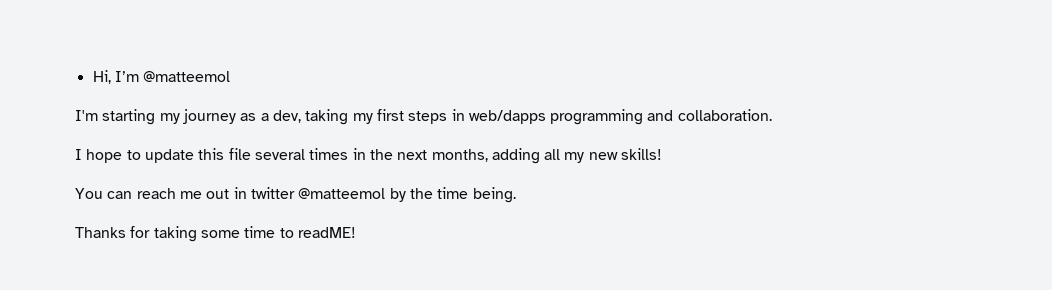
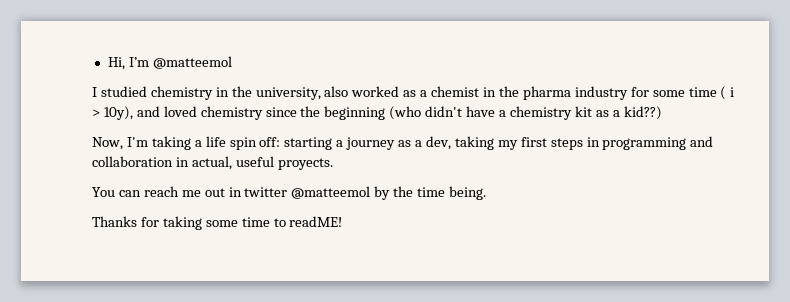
- I'm starting my journey as a dev, taking my first steps in web/dapps programming and collaboration.
- I hope to update this file several times in the next months, adding all my new skills!
+ I studied chemistry in the university, also worked as a chemist in the pharma industry for some time ( i > 10y), and loved chemistry since the beginning (who didn't have a chemistry kit as a kid??)
+ Now, I'm taking a life spin off: starting a journey as a dev, taking my first steps in programming and collaboration in actual, useful proyects.

